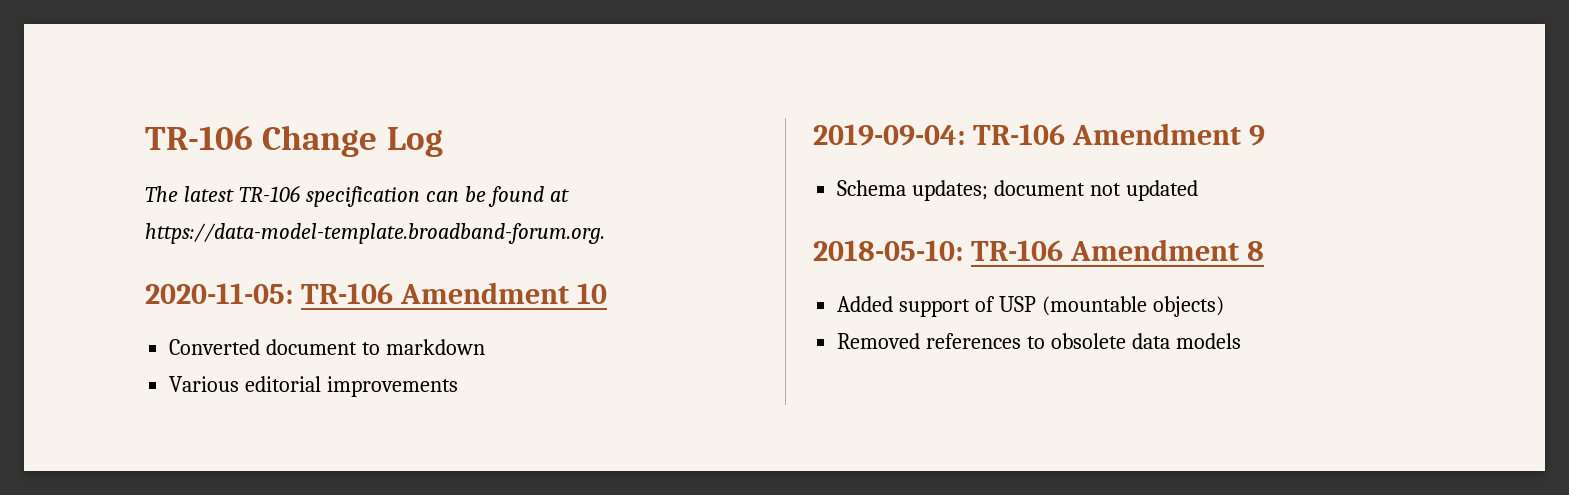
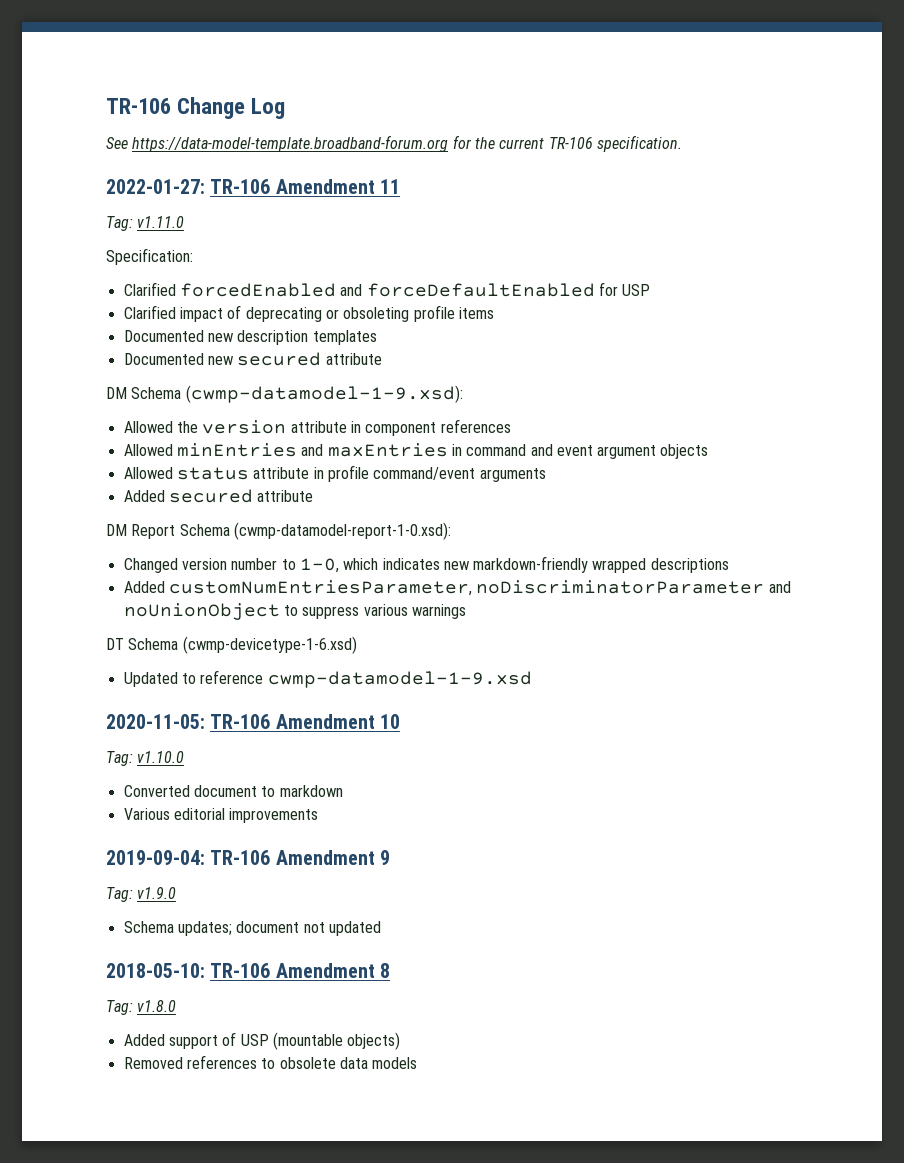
- The latest TR-106 specification can be found at https://data-model-template.broadband-forum.org.
+ See https://data-model-template.broadband-forum.org for the current TR-106 specification.
+ 2022-01-27: TR-106 Amendment 11
+ Tag: v1.11.0
+ Specification:
+ Clarified forcedEnabled and forceDefaultEnabled for USP
+ Clarified impact of deprecating or obsoleting profile items
+ Documented new description templates
+ Documented new secured attribute
+ DM Schema (cwmp-datamodel-1-9.xsd):
+ Allowed the version attribute in component references
+ Allowed minEntries and maxEntries in command and event argument objects
+ Allowed status attribute in profile command/event arguments
+ Added secured attribute
+ DM Report Schema (cwmp-datamodel-report-1-0.xsd):
+ Changed version number to 1-0, which indicates new markdown-friendly wrapped descriptions
+ Added customNumEntriesParameter, noDiscriminatorParameter and noUnionObject to suppress various warnings
+ DT Schema (cwmp-devicetype-1-6.xsd)
+ Updated to reference cwmp-datamodel-1-9.xsd
+ Tag: v1.10.0
+ Tag: v1.9.0
+ Tag: v1.8.0

